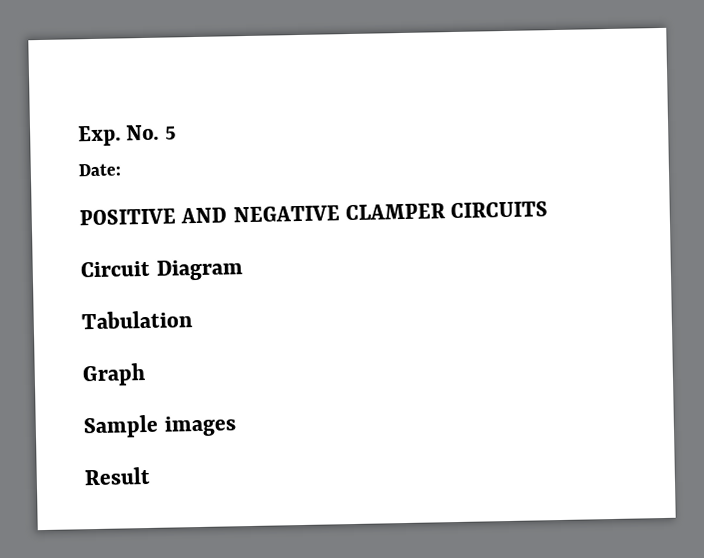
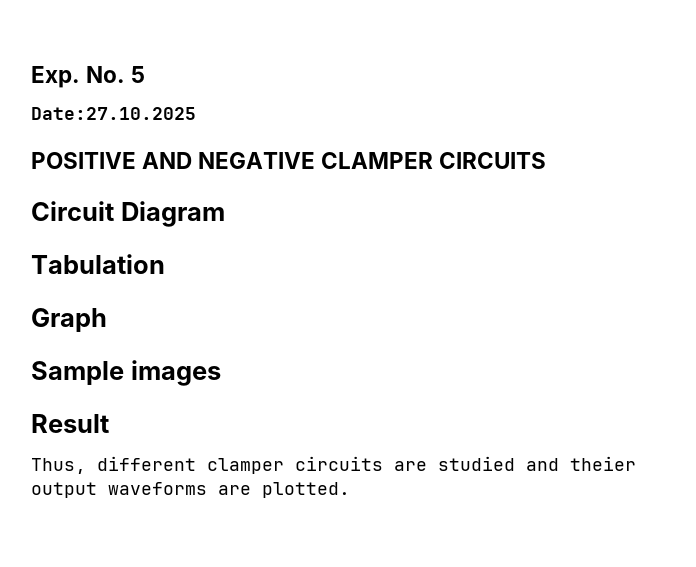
- Date:
+ Date:27.10.2025
+ Thus, different clamper circuits are studied and theier output waveforms are plotted.

